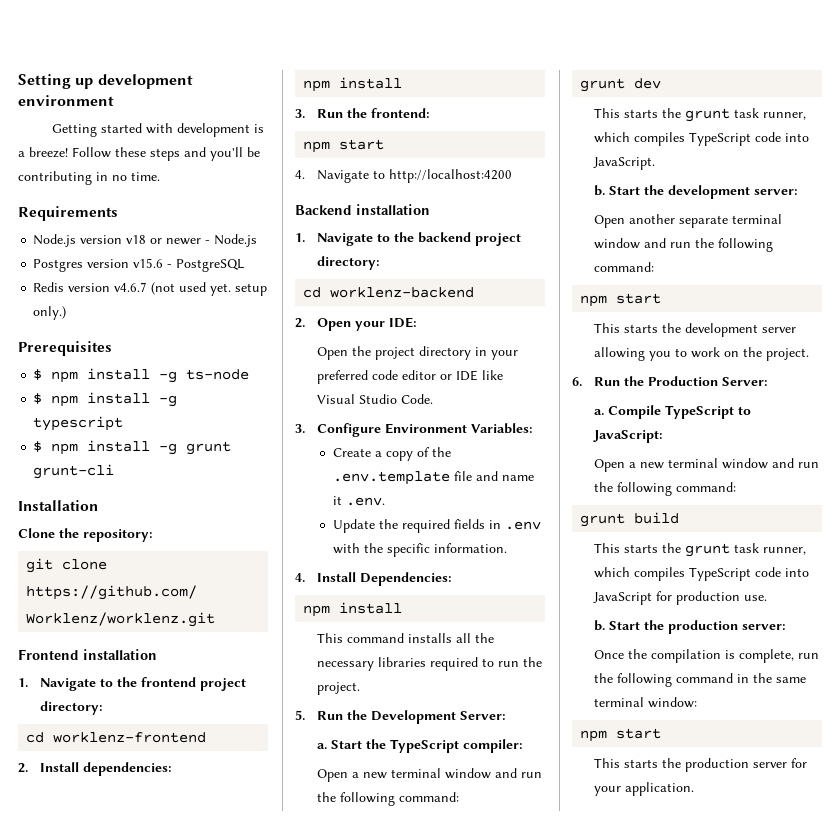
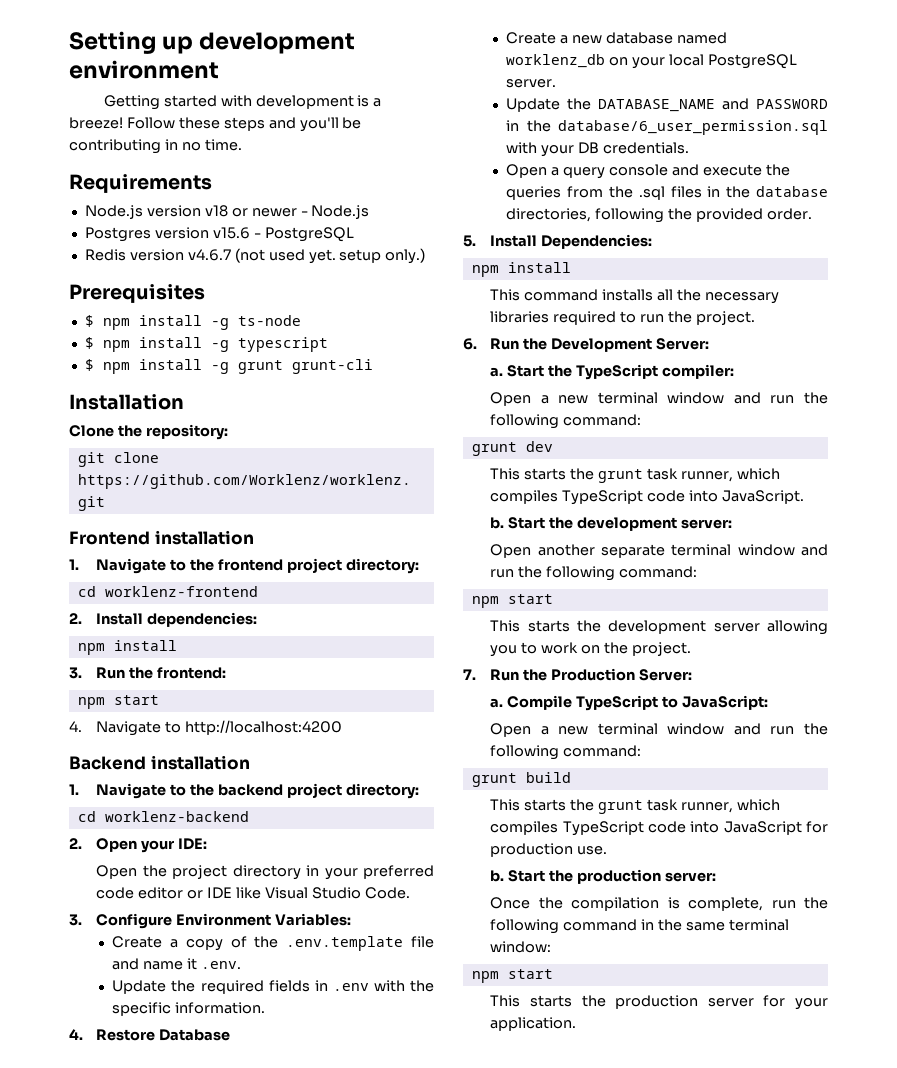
- 4. Install Dependencies:
+ 4. Restore Database
+ Create a new database named worklenz_db on your local PostgreSQL server.
+ Update the DATABASE_NAME and PASSWORD in the database/6_user_permission.sql with your DB credentials.
+ Open a query console and execute the queries from the .sql files in the database directories, following the provided order.
+ 5. Install Dependencies:
- 5. Run the Development Server:
+ 6. Run the Development Server:
- 6. Run the Production Server:
+ 7. Run the Production Server:

